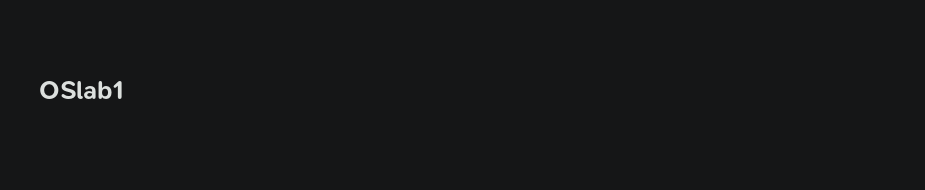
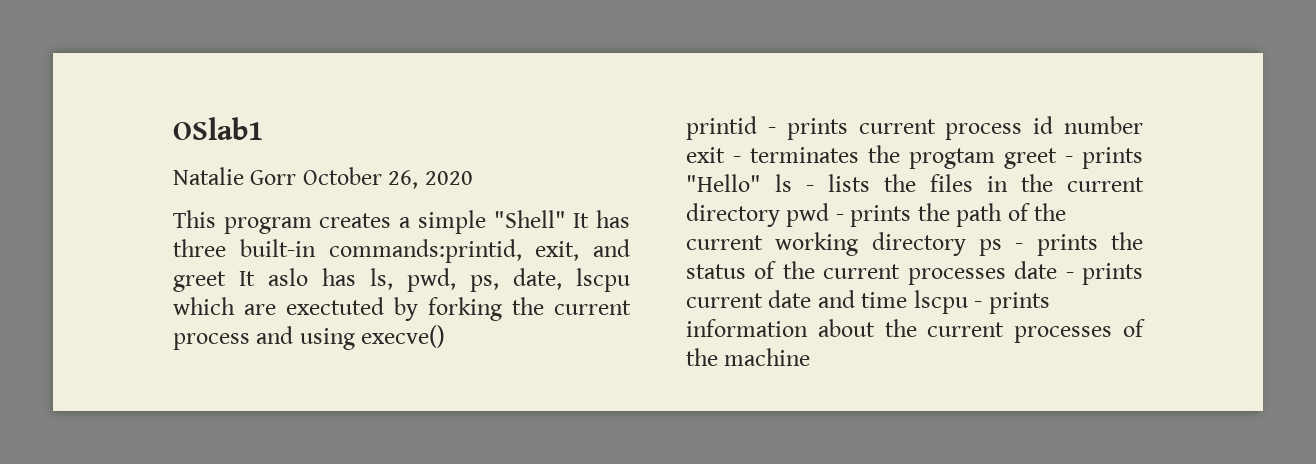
+ Natalie Gorr October 26, 2020
+ This program creates a simple "Shell" It has three built-in commands:printid, exit, and greet It aslo has ls, pwd, ps, date, lscpu which are exectuted by forking the current process and using execve()
+ printid - prints current process id number exit - terminates the progtam greet - prints "Hello" ls - lists the files in the current directory pwd - prints the path of the current working directory ps - prints the status of the current processes date - prints current date and time lscpu - prints information about the current processes of the machine

